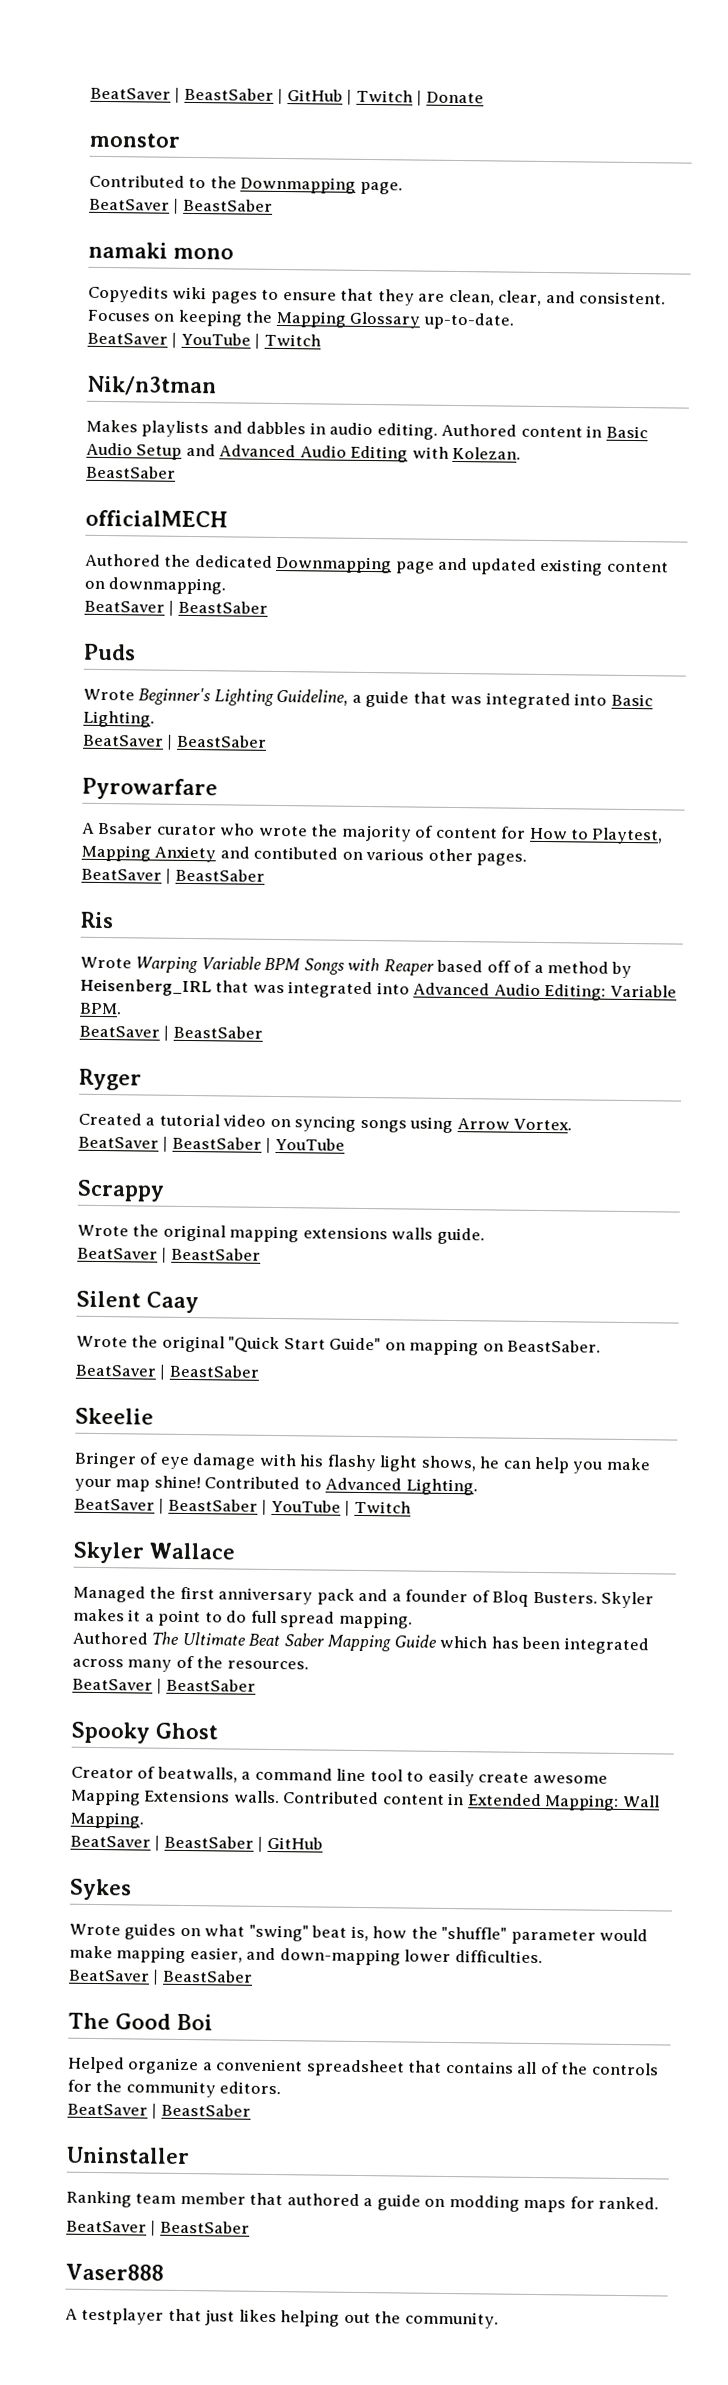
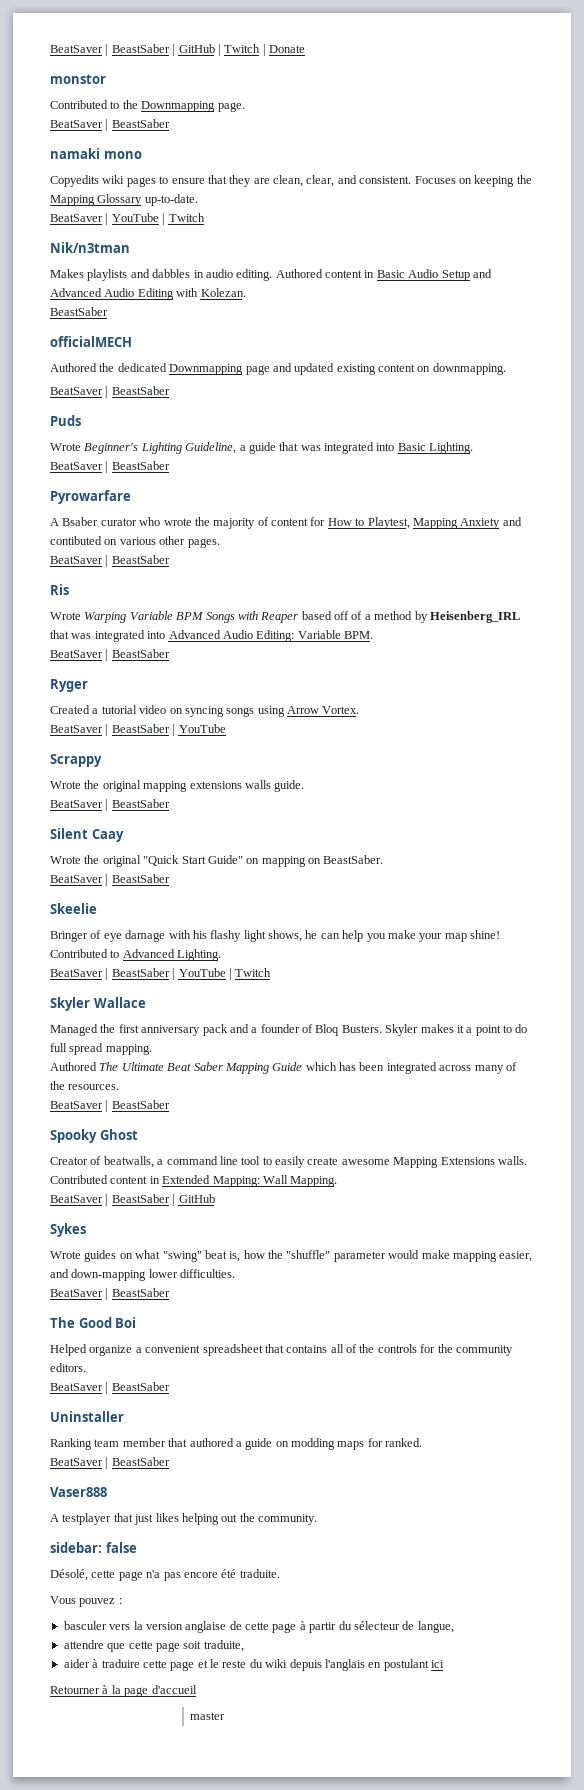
+ sidebar: false
+ Désolé, cette page n'a pas encore été traduite.
+ Vous pouvez :
+ basculer vers la version anglaise de cette page à partir du sélecteur de langue,
+ attendre que cette page soit traduite,
+ aider à traduire cette page et le reste du wiki depuis l'anglais en postulant ici
+ Retourner à la page d'accueil
+ master

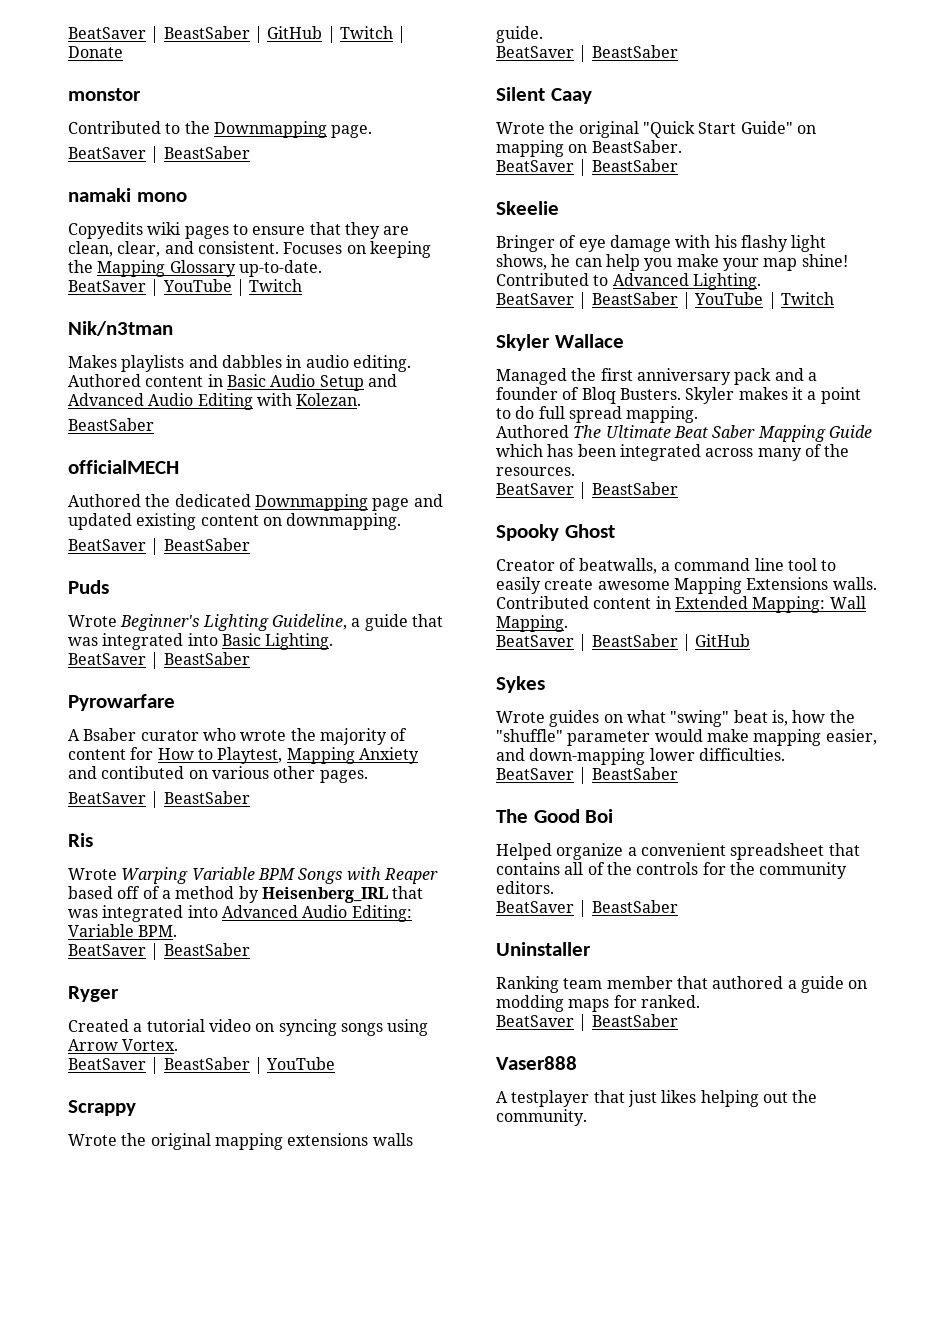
- sidebar: false
- Désolé, cette page n'a pas encore été traduite.
- Vous pouvez :
- basculer vers la version anglaise de cette page à partir du sélecteur de langue,
- attendre que cette page soit traduite,
- aider à traduire cette page et le reste du wiki depuis l'anglais en postulant ici
- Retourner à la page d'accueil
- master

